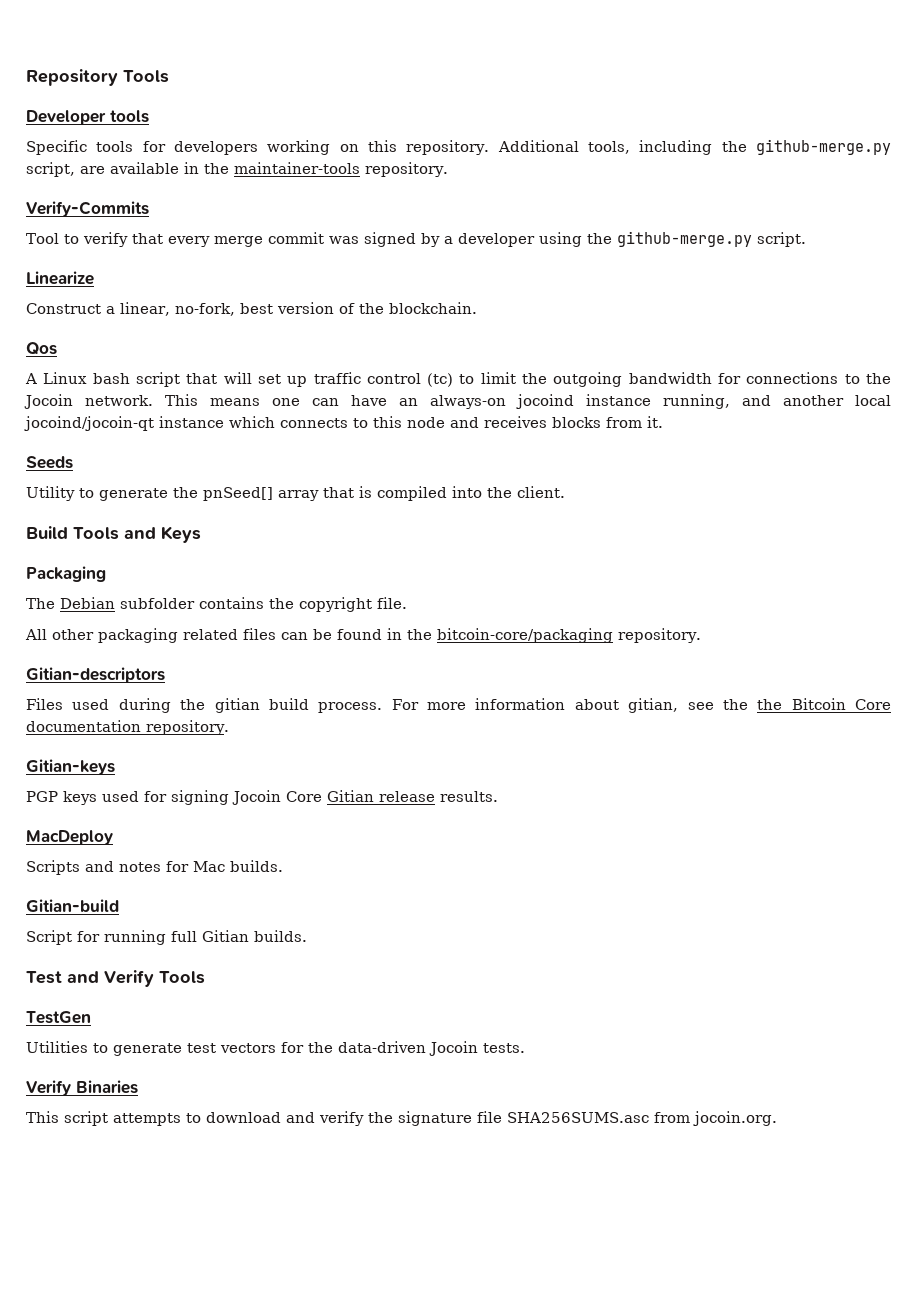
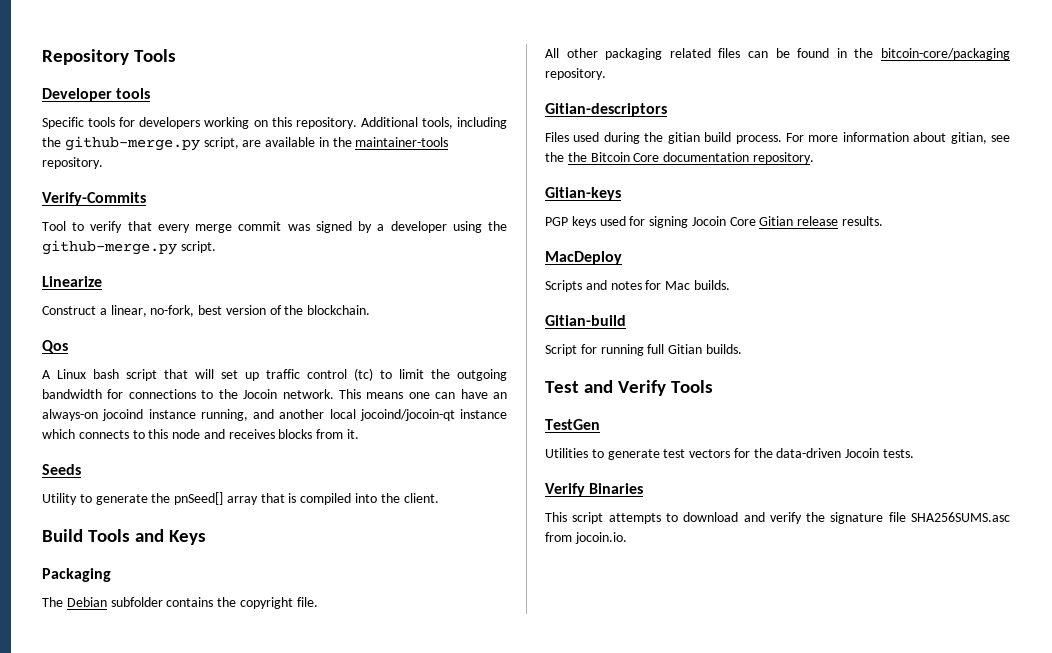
- This script attempts to download and verify the signature file SHA256SUMS.asc from jocoin.org.
+ This script attempts to download and verify the signature file SHA256SUMS.asc from jocoin.io.

